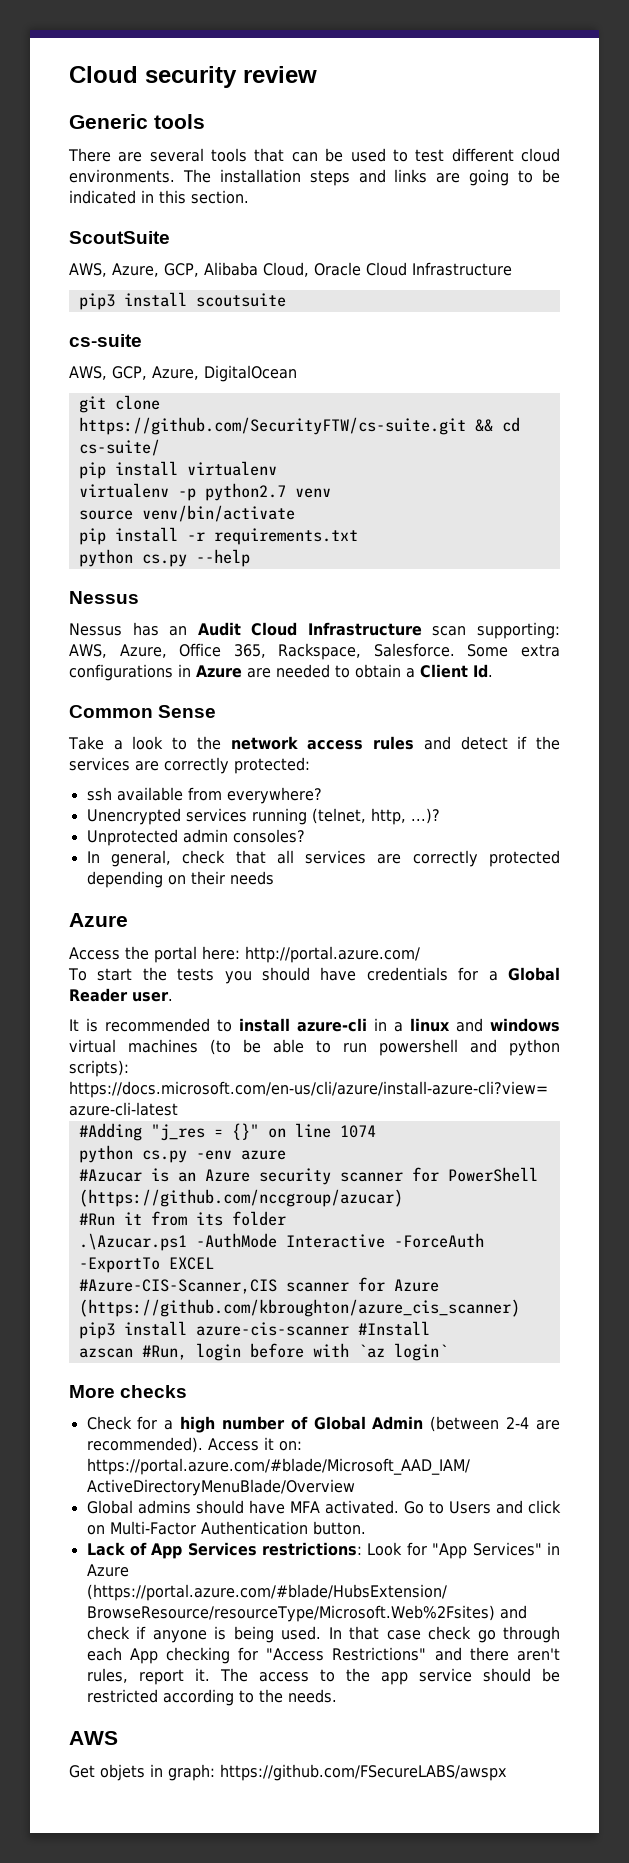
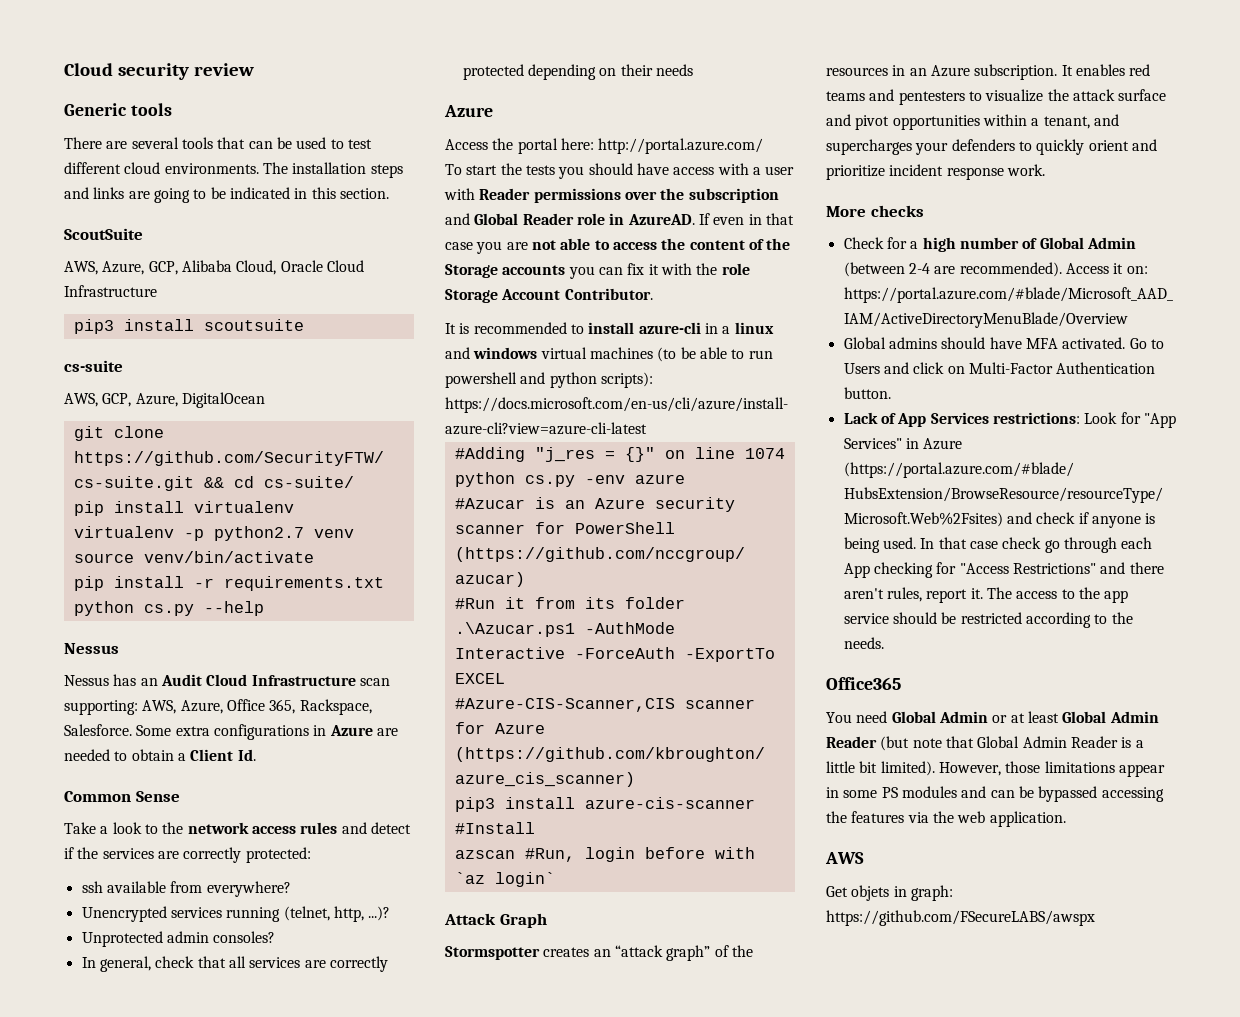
- To start the tests you should have credentials for a Global Reader user.
+ To start the tests you should have access with a user with Reader permissions over the subscription and Global Reader role in AzureAD. If even in that case you are not able to access the content of the Storage accounts you can fix it with the role Storage Account Contributor.
+ Attack Graph
+ Stormspotter creates an “attack graph” of the resources in an Azure subscription. It enables red teams and pentesters to visualize the attack surface and pivot opportunities within a tenant, and supercharges your defenders to quickly orient and prioritize incident response work.
+ Office365
+ You need Global Admin or at least Global Admin Reader (but note that Global Admin Reader is a little bit limited). However, those limitations appear in some PS modules and can be bypassed accessing the features via the web application.

